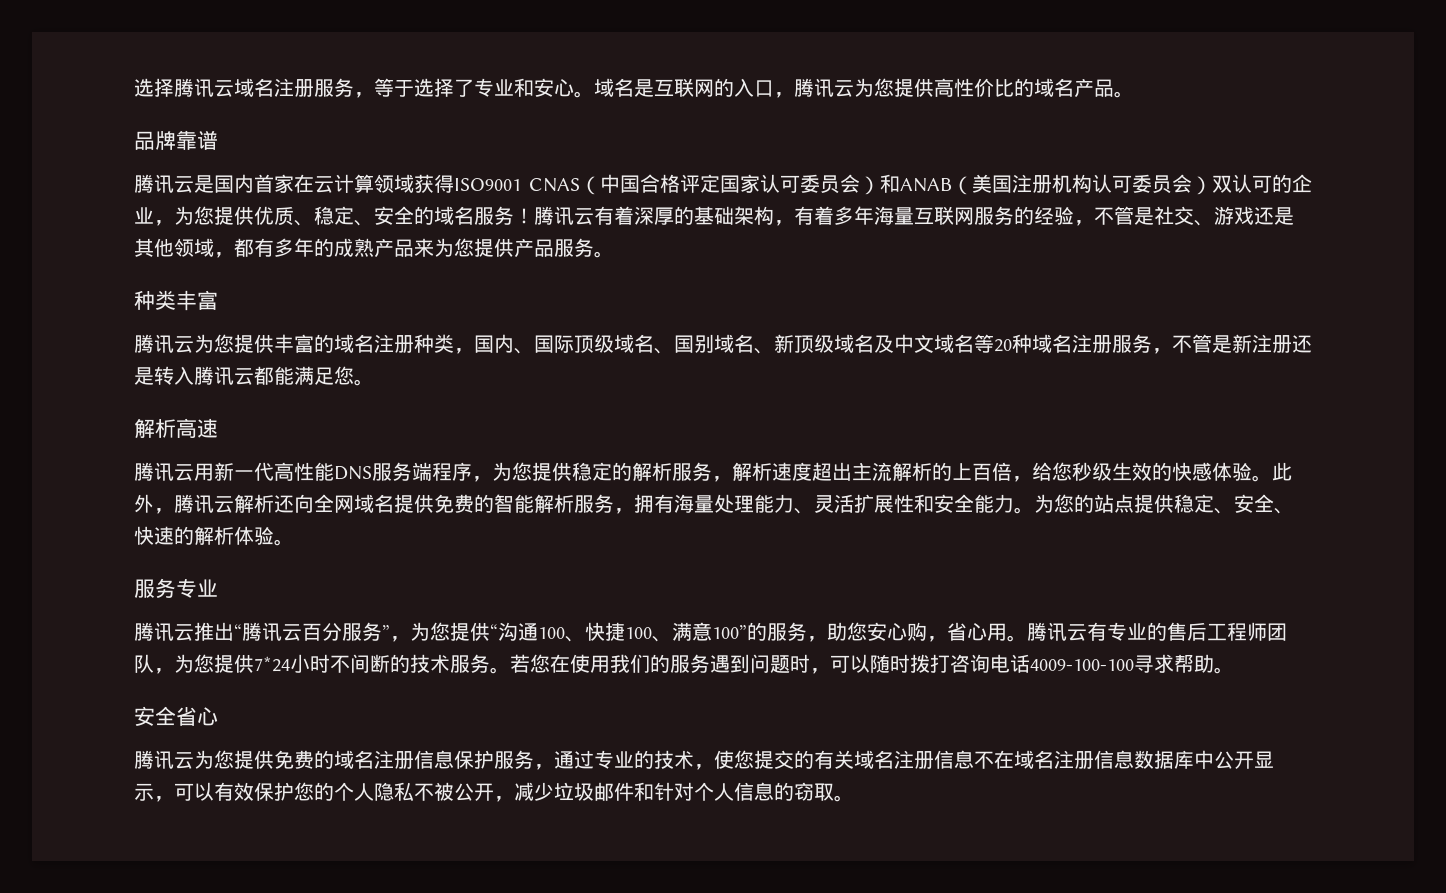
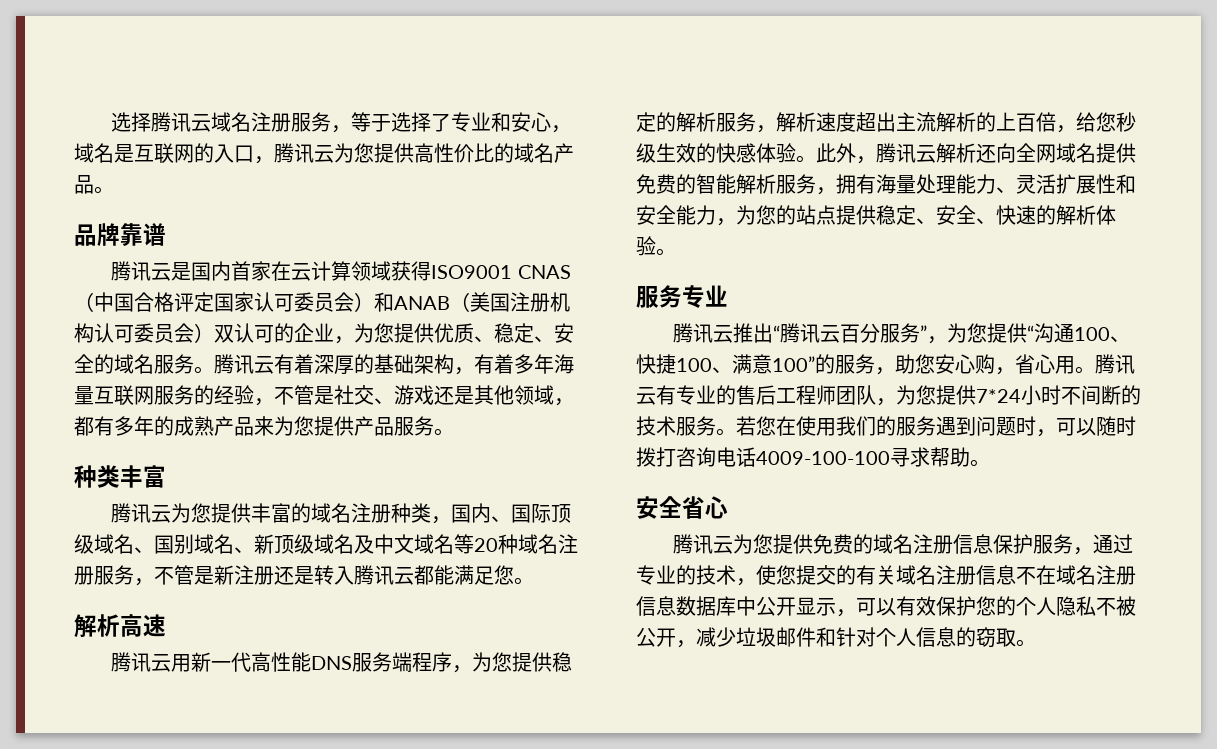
- 选择腾讯云域名注册服务，等于选择了专业和安心。域名是互联网的入口，腾讯云为您提供高性价比的域名产品。
+ 选择腾讯云域名注册服务，等于选择了专业和安心，域名是互联网的入口，腾讯云为您提供高性价比的域名产品。
- 腾讯云是国内首家在云计算领域获得ISO9001 CNAS（中国合格评定国家认可委员会）和ANAB（美国注册机构认可委员会）双认可的企业，为您提供优质、稳定、安全的域名服务！
+ 腾讯云是国内首家在云计算领域获得ISO9001 CNAS（中国合格评定国家认可委员会）和ANAB（美国注册机构认可委员会）双认可的企业，为您提供优质、稳定、安全的域名服务。
- 此外，腾讯云解析还向全网域名提供免费的智能解析服务，拥有海量处理能力、灵活扩展性和安全能力。为您的站点提供稳定、安全、快速的解析体验。
+ 此外，腾讯云解析还向全网域名提供免费的智能解析服务，拥有海量处理能力、灵活扩展性和安全能力，为您的站点提供稳定、安全、快速的解析体验。

